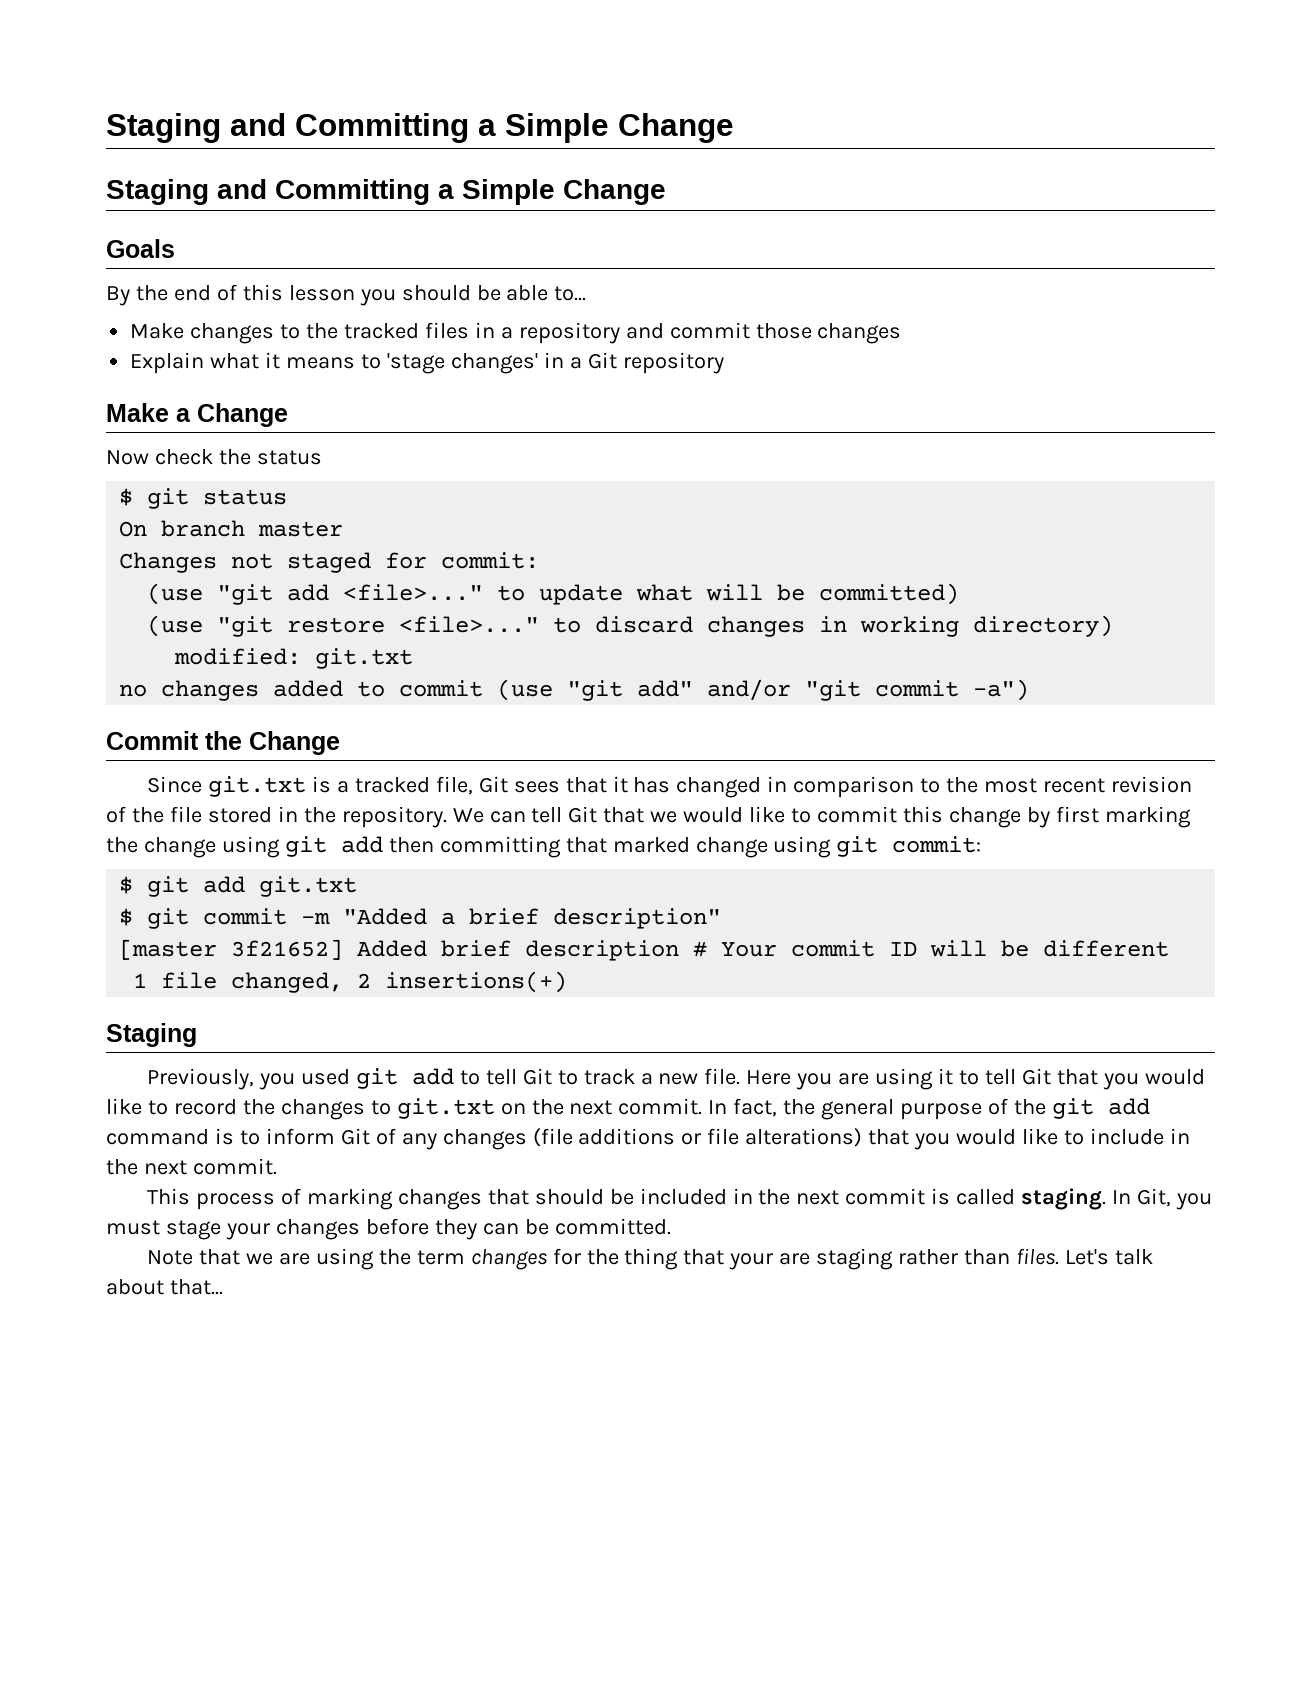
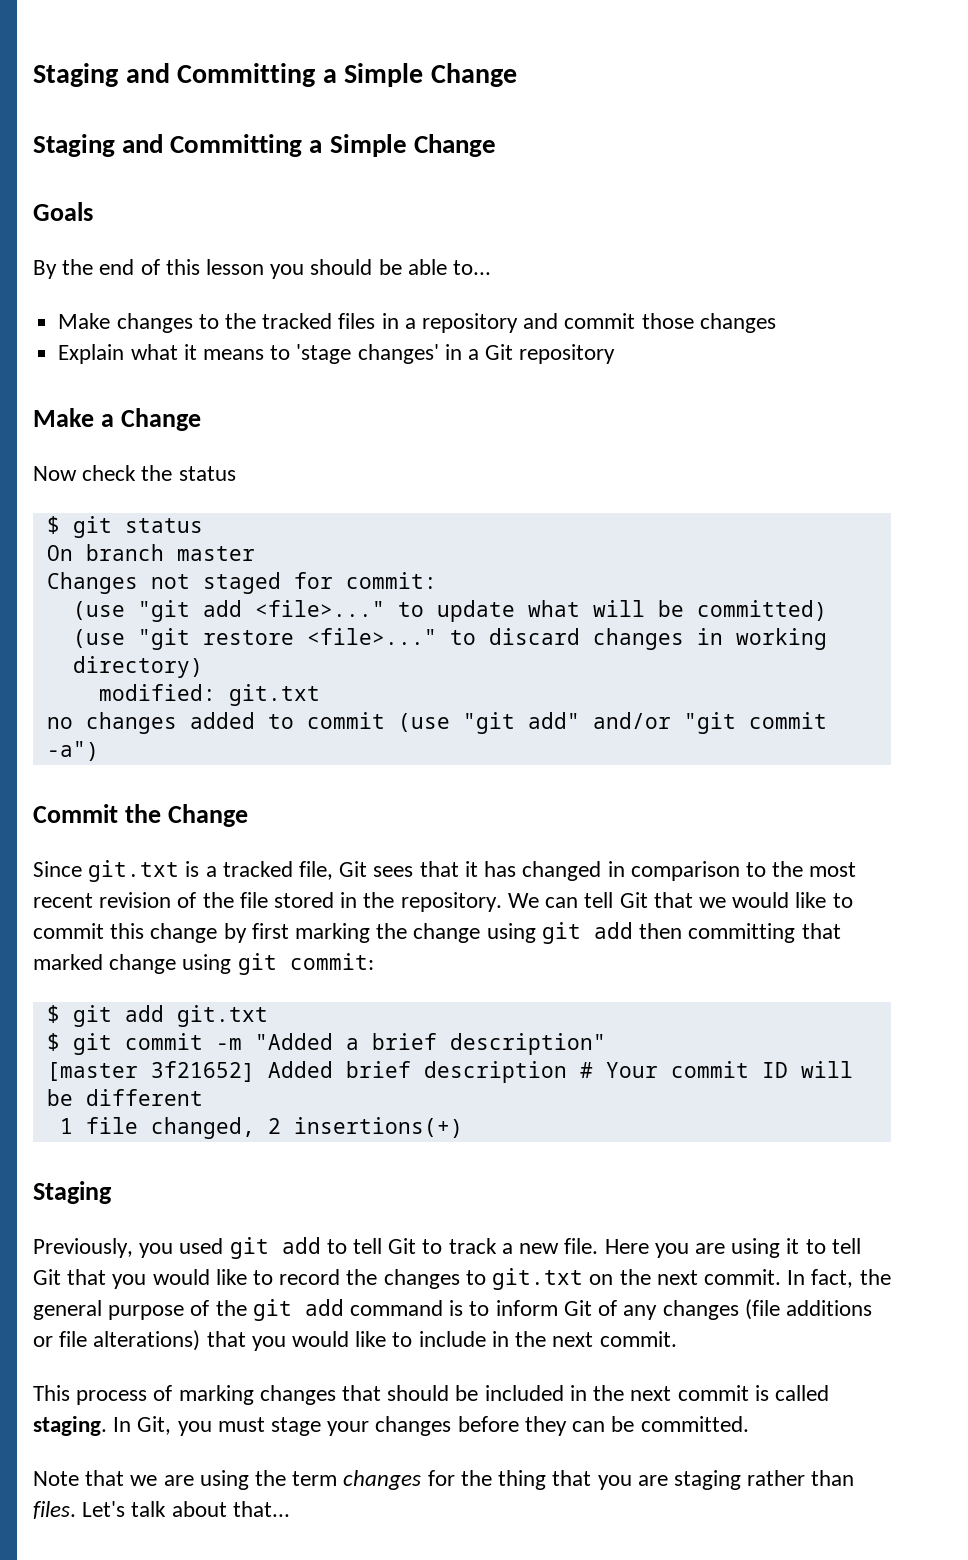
- Note that we are using the term changes for the thing that your are staging rather than files.
+ Note that we are using the term changes for the thing that you are staging rather than files.

